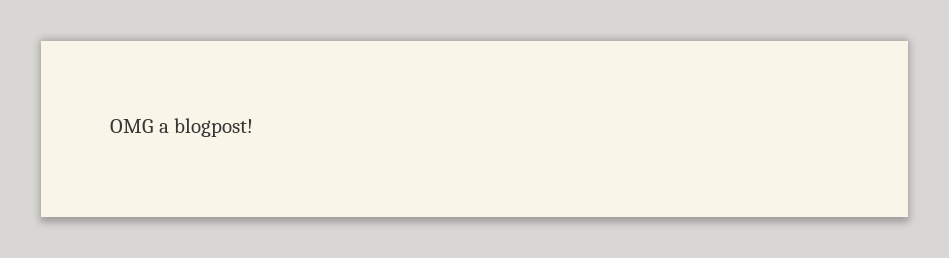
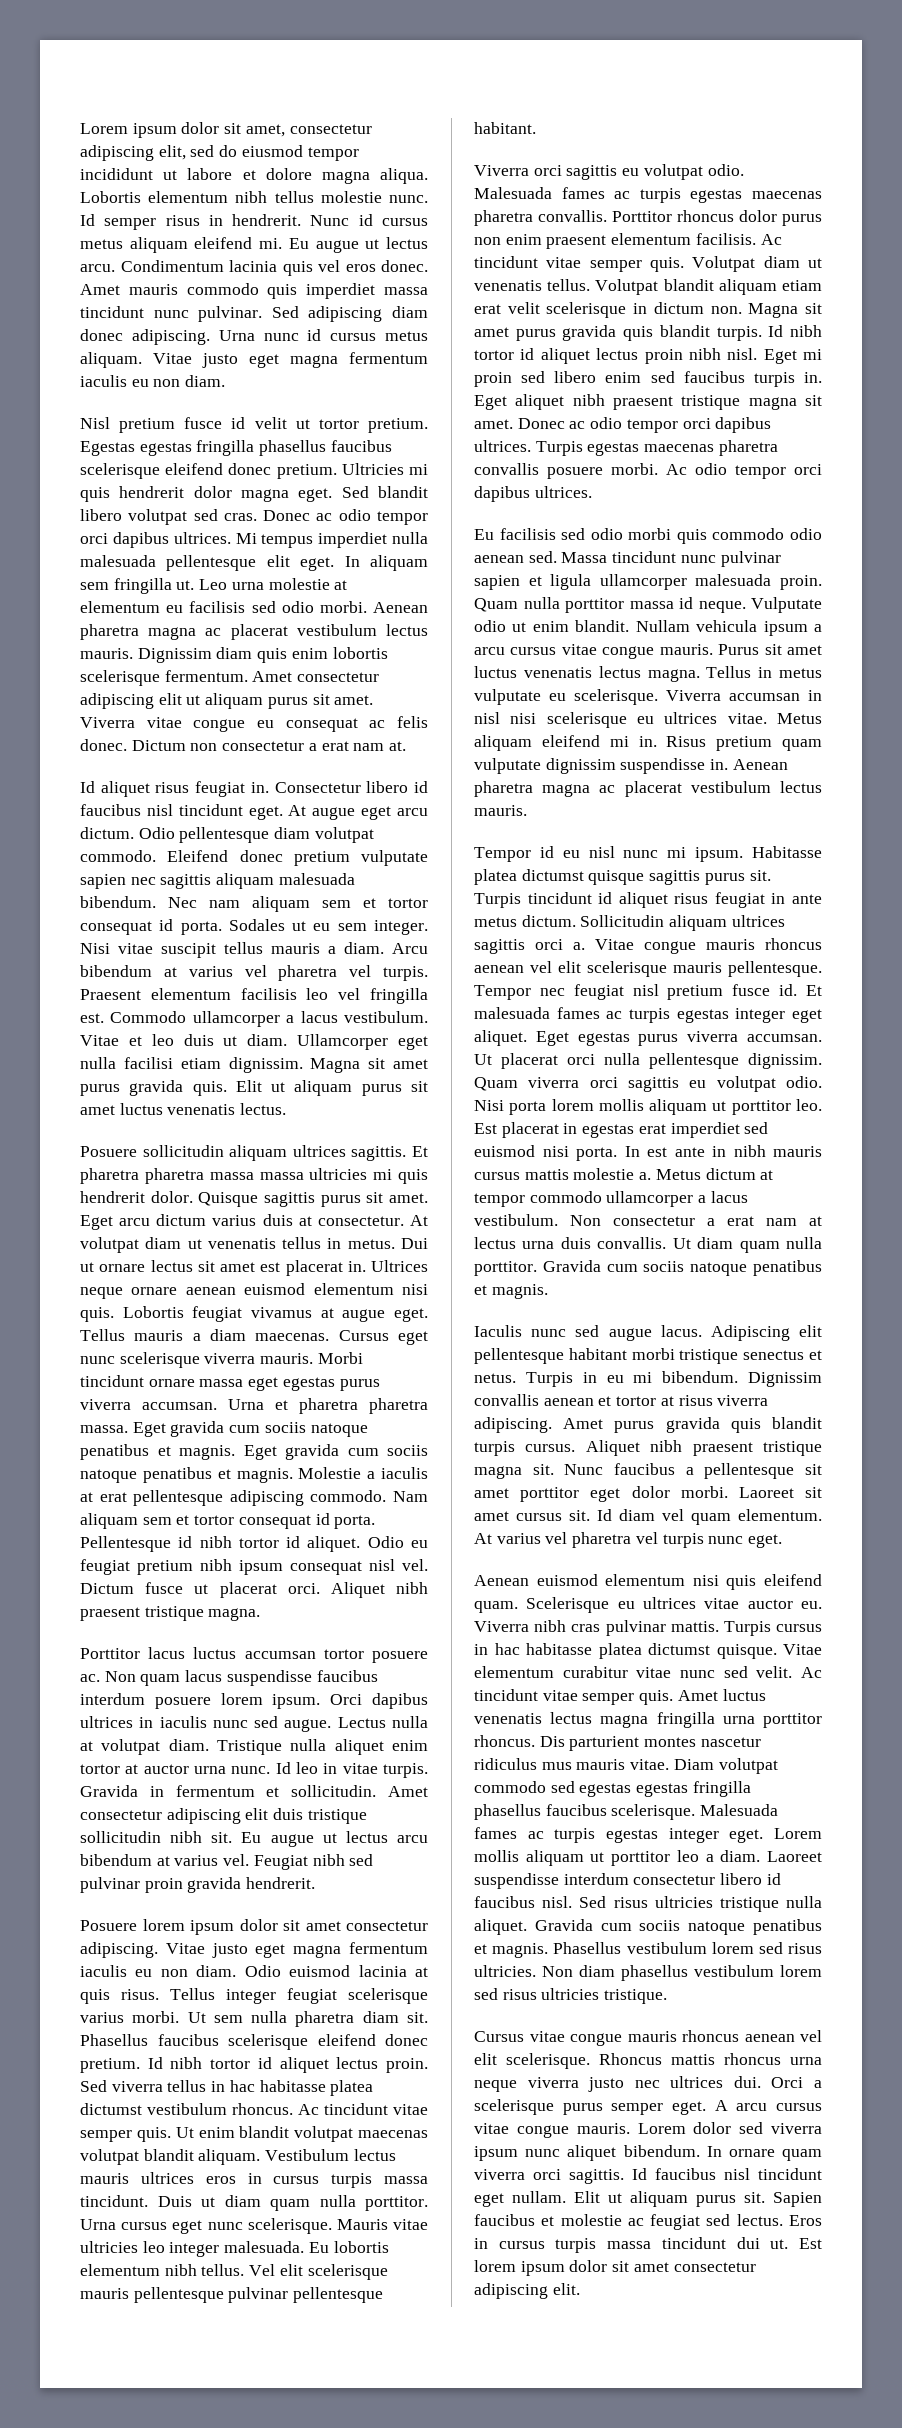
- OMG a blogpost!
+ Lorem ipsum dolor sit amet, consectetur adipiscing elit, sed do eiusmod tempor incididunt ut labore et dolore magna aliqua. Lobortis elementum nibh tellus molestie nunc. Id semper risus in hendrerit. Nunc id cursus metus aliquam eleifend mi. Eu augue ut lectus arcu. Condimentum lacinia quis vel eros donec. Amet mauris commodo quis imperdiet massa tincidunt nunc pulvinar. Sed adipiscing diam donec adipiscing. Urna nunc id cursus metus aliquam. Vitae justo eget magna fermentum iaculis eu non diam.
+ Nisl pretium fusce id velit ut tortor pretium. Egestas egestas fringilla phasellus faucibus scelerisque eleifend donec pretium. Ultricies mi quis hendrerit dolor magna eget. Sed blandit libero volutpat sed cras. Donec ac odio tempor orci dapibus ultrices. Mi tempus imperdiet nulla malesuada pellentesque elit eget. In aliquam sem fringilla ut. Leo urna molestie at elementum eu facilisis sed odio morbi. Aenean pharetra magna ac placerat vestibulum lectus mauris. Dignissim diam quis enim lobortis scelerisque fermentum. Amet consectetur adipiscing elit ut aliquam purus sit amet. Viverra vitae congue eu consequat ac felis donec. Dictum non consectetur a erat nam at.
+ Id aliquet risus feugiat in. Consectetur libero id faucibus nisl tincidunt eget. At augue eget arcu dictum. Odio pellentesque diam volutpat commodo. Eleifend donec pretium vulputate sapien nec sagittis aliquam malesuada bibendum. Nec nam aliquam sem et tortor consequat id porta. Sodales ut eu sem integer. Nisi vitae suscipit tellus mauris a diam. Arcu bibendum at varius vel pharetra vel turpis. Praesent elementum facilisis leo vel fringilla est. Commodo ullamcorper a lacus vestibulum. Vitae et leo duis ut diam. Ullamcorper eget nulla facilisi etiam dignissim. Magna sit amet purus gravida quis. Elit ut aliquam purus sit amet luctus venenatis lectus.
+ Posuere sollicitudin aliquam ultrices sagittis. Et pharetra pharetra massa massa ultricies mi quis hendrerit dolor. Quisque sagittis purus sit amet. Eget arcu dictum varius duis at consectetur. At volutpat diam ut venenatis tellus in metus. Dui ut ornare lectus sit amet est placerat in. Ultrices neque ornare aenean euismod elementum nisi quis. Lobortis feugiat vivamus at augue eget. Tellus mauris a diam maecenas. Cursus eget nunc scelerisque viverra mauris. Morbi tincidunt ornare massa eget egestas purus viverra accumsan. Urna et pharetra pharetra massa. Eget gravida cum sociis natoque penatibus et magnis. Eget gravida cum sociis natoque penatibus et magnis. Molestie a iaculis at erat pellentesque adipiscing commodo. Nam aliquam sem et tortor consequat id porta. Pellentesque id nibh tortor id aliquet. Odio eu feugiat pretium nibh ipsum consequat nisl vel. Dictum fusce ut placerat orci. Aliquet nibh praesent tristique magna.
+ Porttitor lacus luctus accumsan tortor posuere ac. Non quam lacus suspendisse faucibus interdum posuere lorem ipsum. Orci dapibus ultrices in iaculis nunc sed augue. Lectus nulla at volutpat diam. Tristique nulla aliquet enim tortor at auctor urna nunc. Id leo in vitae turpis. Gravida in fermentum et sollicitudin. Amet consectetur adipiscing elit duis tristique sollicitudin nibh sit. Eu augue ut lectus arcu bibendum at varius vel. Feugiat nibh sed pulvinar proin gravida hendrerit.
+ Posuere lorem ipsum dolor sit amet consectetur adipiscing. Vitae justo eget magna fermentum iaculis eu non diam. Odio euismod lacinia at quis risus. Tellus integer feugiat scelerisque varius morbi. Ut sem nulla pharetra diam sit. Phasellus faucibus scelerisque eleifend donec pretium. Id nibh tortor id aliquet lectus proin. Sed viverra tellus in hac habitasse platea dictumst vestibulum rhoncus. Ac tincidunt vitae semper quis. Ut enim blandit volutpat maecenas volutpat blandit aliquam. Vestibulum lectus mauris ultrices eros in cursus turpis massa tincidunt. Duis ut diam quam nulla porttitor. Urna cursus eget nunc scelerisque. Mauris vitae ultricies leo integer malesuada. Eu lobortis elementum nibh tellus. Vel elit scelerisque mauris pellentesque pulvinar pellentesque habitant.
+ Viverra orci sagittis eu volutpat odio. Malesuada fames ac turpis egestas maecenas pharetra convallis. Porttitor rhoncus dolor purus non enim praesent elementum facilisis. Ac tincidunt vitae semper quis. Volutpat diam ut venenatis tellus. Volutpat blandit aliquam etiam erat velit scelerisque in dictum non. Magna sit amet purus gravida quis blandit turpis. Id nibh tortor id aliquet lectus proin nibh nisl. Eget mi proin sed libero enim sed faucibus turpis in. Eget aliquet nibh praesent tristique magna sit amet. Donec ac odio tempor orci dapibus ultrices. Turpis egestas maecenas pharetra convallis posuere morbi. Ac odio tempor orci dapibus ultrices.
+ Eu facilisis sed odio morbi quis commodo odio aenean sed. Massa tincidunt nunc pulvinar sapien et ligula ullamcorper malesuada proin. Quam nulla porttitor massa id neque. Vulputate odio ut enim blandit. Nullam vehicula ipsum a arcu cursus vitae congue mauris. Purus sit amet luctus venenatis lectus magna. Tellus in metus vulputate eu scelerisque. Viverra accumsan in nisl nisi scelerisque eu ultrices vitae. Metus aliquam eleifend mi in. Risus pretium quam vulputate dignissim suspendisse in. Aenean pharetra magna ac placerat vestibulum lectus mauris.
+ Tempor id eu nisl nunc mi ipsum. Habitasse platea dictumst quisque sagittis purus sit. Turpis tincidunt id aliquet risus feugiat in ante metus dictum. Sollicitudin aliquam ultrices sagittis orci a. Vitae congue mauris rhoncus aenean vel elit scelerisque mauris pellentesque. Tempor nec feugiat nisl pretium fusce id. Et malesuada fames ac turpis egestas integer eget aliquet. Eget egestas purus viverra accumsan. Ut placerat orci nulla pellentesque dignissim. Quam viverra orci sagittis eu volutpat odio. Nisi porta lorem mollis aliquam ut porttitor leo. Est placerat in egestas erat imperdiet sed euismod nisi porta. In est ante in nibh mauris cursus mattis molestie a. Metus dictum at tempor commodo ullamcorper a lacus vestibulum. Non consectetur a erat nam at lectus urna duis convallis. Ut diam quam nulla porttitor. Gravida cum sociis natoque penatibus et magnis.
+ Iaculis nunc sed augue lacus. Adipiscing elit pellentesque habitant morbi tristique senectus et netus. Turpis in eu mi bibendum. Dignissim convallis aenean et tortor at risus viverra adipiscing. Amet purus gravida quis blandit turpis cursus. Aliquet nibh praesent tristique magna sit. Nunc faucibus a pellentesque sit amet porttitor eget dolor morbi. Laoreet sit amet cursus sit. Id diam vel quam elementum. At varius vel pharetra vel turpis nunc eget.
+ Aenean euismod elementum nisi quis eleifend quam. Scelerisque eu ultrices vitae auctor eu. Viverra nibh cras pulvinar mattis. Turpis cursus in hac habitasse platea dictumst quisque. Vitae elementum curabitur vitae nunc sed velit. Ac tincidunt vitae semper quis. Amet luctus venenatis lectus magna fringilla urna porttitor rhoncus. Dis parturient montes nascetur ridiculus mus mauris vitae. Diam volutpat commodo sed egestas egestas fringilla phasellus faucibus scelerisque. Malesuada fames ac turpis egestas integer eget. Lorem mollis aliquam ut porttitor leo a diam. Laoreet suspendisse interdum consectetur libero id faucibus nisl. Sed risus ultricies tristique nulla aliquet. Gravida cum sociis natoque penatibus et magnis. Phasellus vestibulum lorem sed risus ultricies. Non diam phasellus vestibulum lorem sed risus ultricies tristique.
+ Cursus vitae congue mauris rhoncus aenean vel elit scelerisque. Rhoncus mattis rhoncus urna neque viverra justo nec ultrices dui. Orci a scelerisque purus semper eget. A arcu cursus vitae congue mauris. Lorem dolor sed viverra ipsum nunc aliquet bibendum. In ornare quam viverra orci sagittis. Id faucibus nisl tincidunt eget nullam. Elit ut aliquam purus sit. Sapien faucibus et molestie ac feugiat sed lectus. Eros in cursus turpis massa tincidunt dui ut. Est lorem ipsum dolor sit amet consectetur adipiscing elit.

